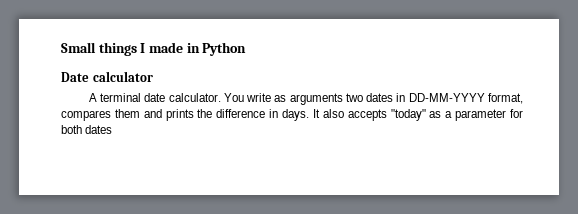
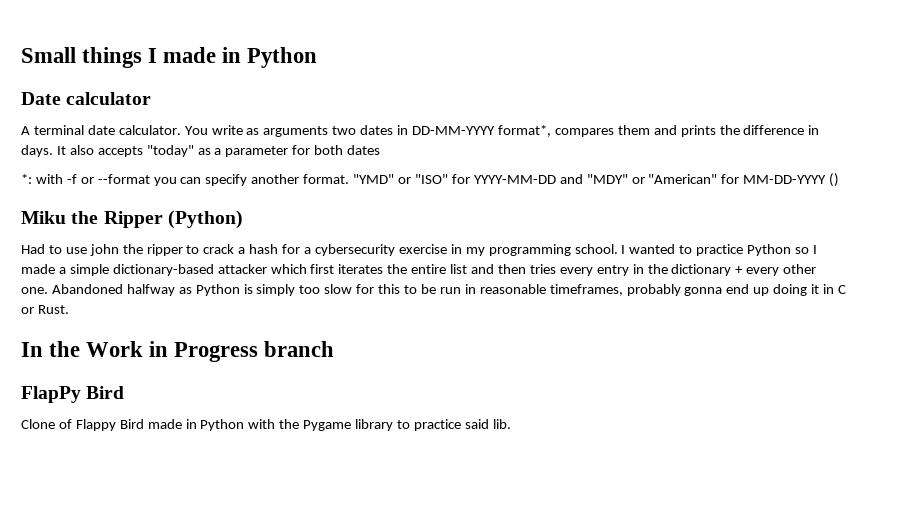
- You write as arguments two dates in DD-MM-YYYY format, compares them and prints the difference in days.
+ You write as arguments two dates in DD-MM-YYYY format*, compares them and prints the difference in days.
+ *: with -f or --format you can specify another format. "YMD" or "ISO" for YYYY-MM-DD and "MDY" or "American" for MM-DD-YYYY ()
+ Miku the Ripper (Python)
+ Had to use john the ripper to crack a hash for a cybersecurity exercise in my programming school. I wanted to practice Python so I made a simple dictionary-based attacker which first iterates the entire list and then tries every entry in the dictionary + every other one. Abandoned halfway as Python is simply too slow for this to be run in reasonable timeframes, probably gonna end up doing it in C or Rust.
+ In the Work in Progress branch
+ FlapPy Bird
+ Clone of Flappy Bird made in Python with the Pygame library to practice said lib.

